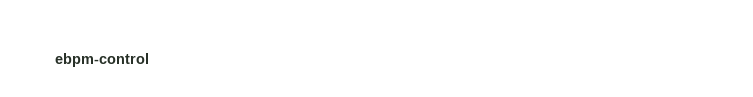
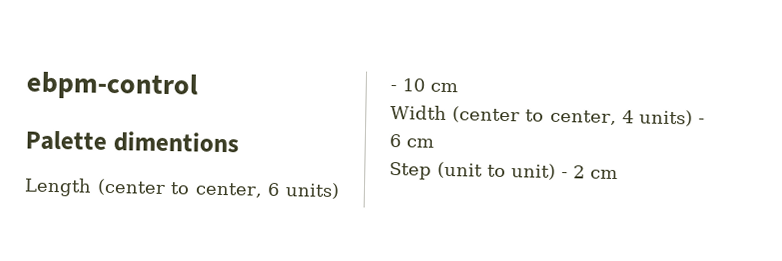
+ Palette dimentions
+ Length (center to center, 6 units) - 10 cm
+ Width (center to center, 4 units) - 6 cm
+ Step (unit to unit) - 2 cm

